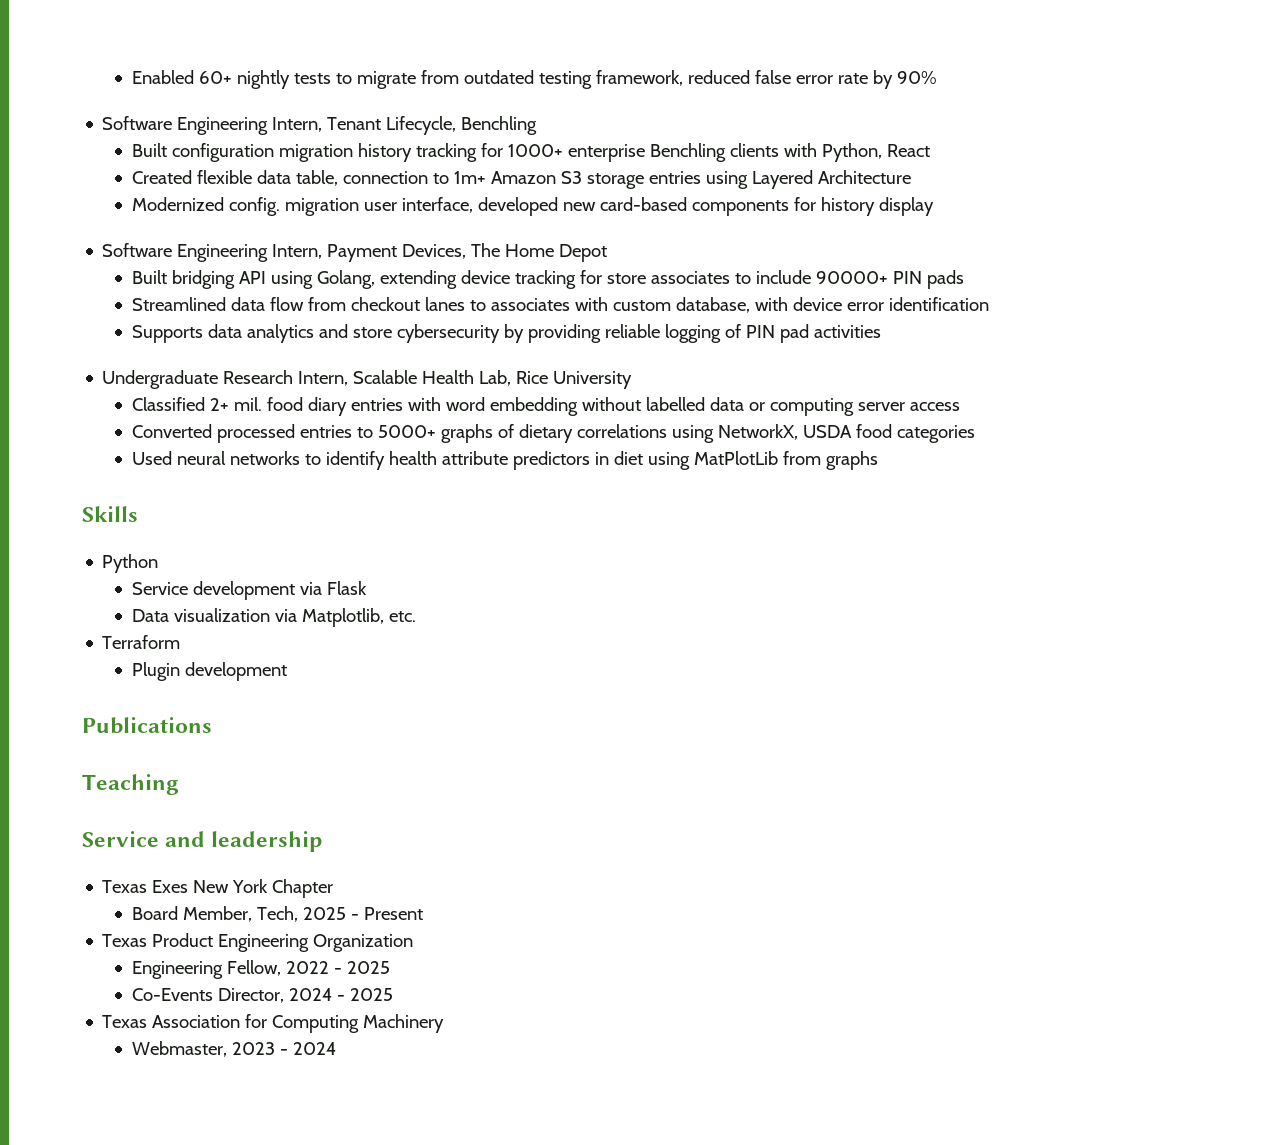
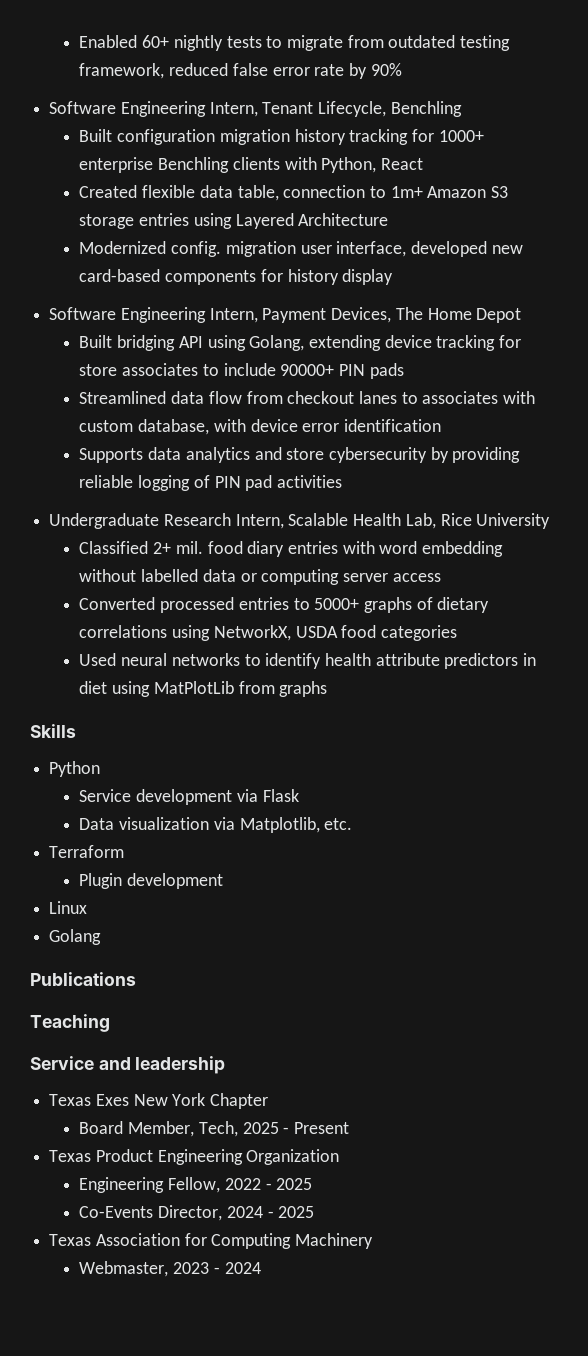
+ Linux
+ Golang

